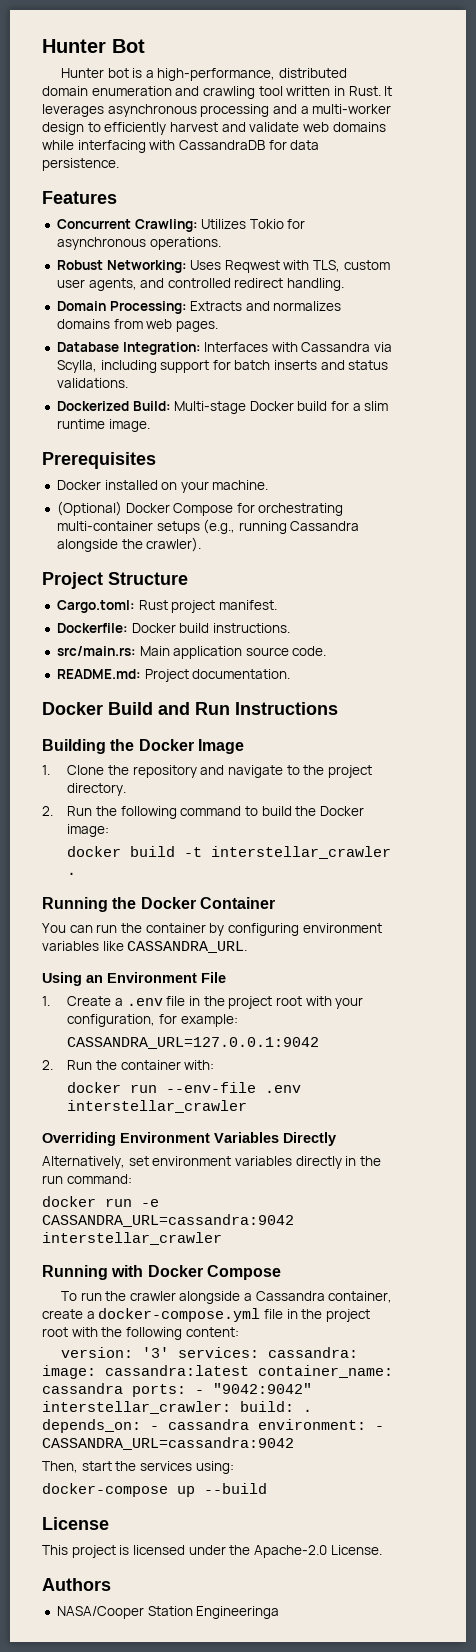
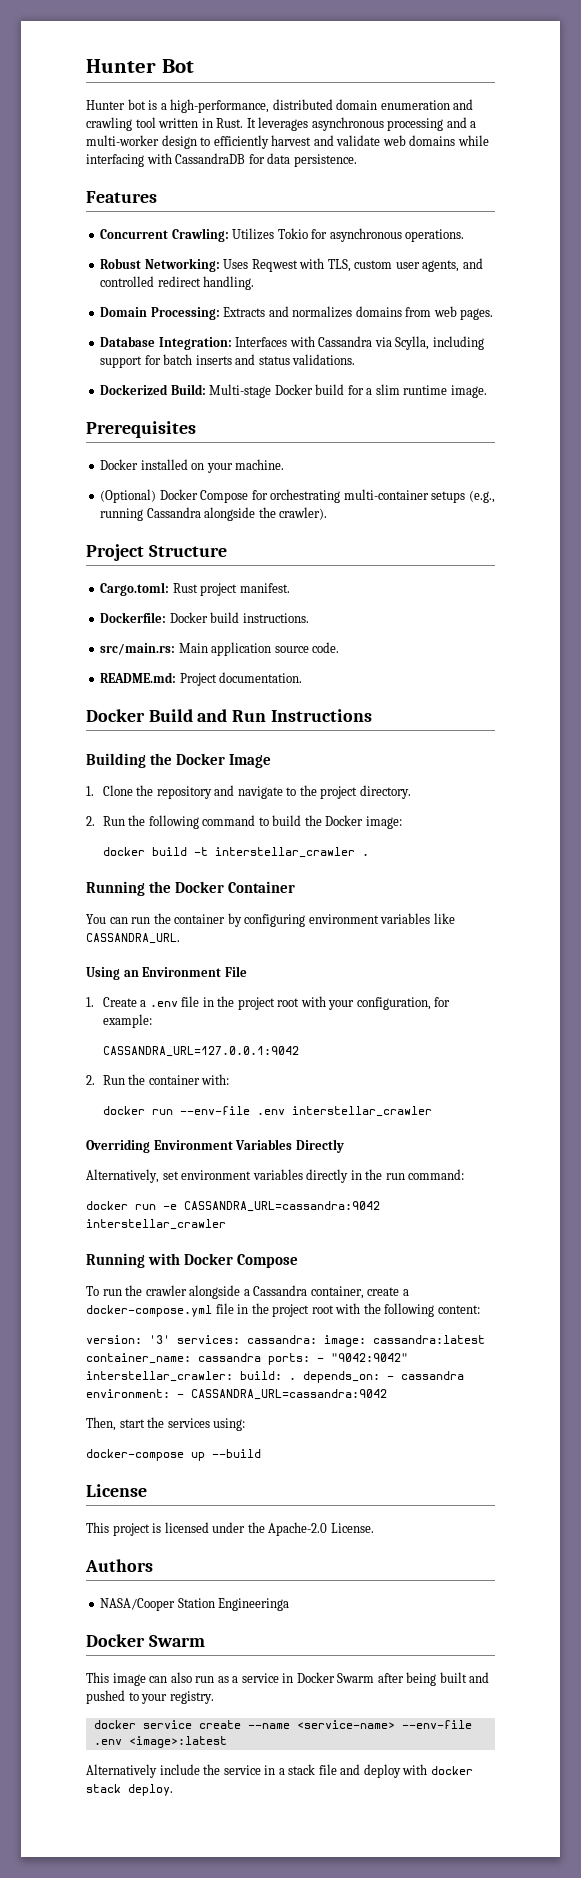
  NASA/Cooper Station Engineeringa
+ Docker Swarm
+ This image can also run as a service in Docker Swarm after being built and pushed to your registry.
+ docker service create --name <service-name> --env-file .env <image>:latest
+ Alternatively include the service in a stack file and deploy with docker stack deploy.

